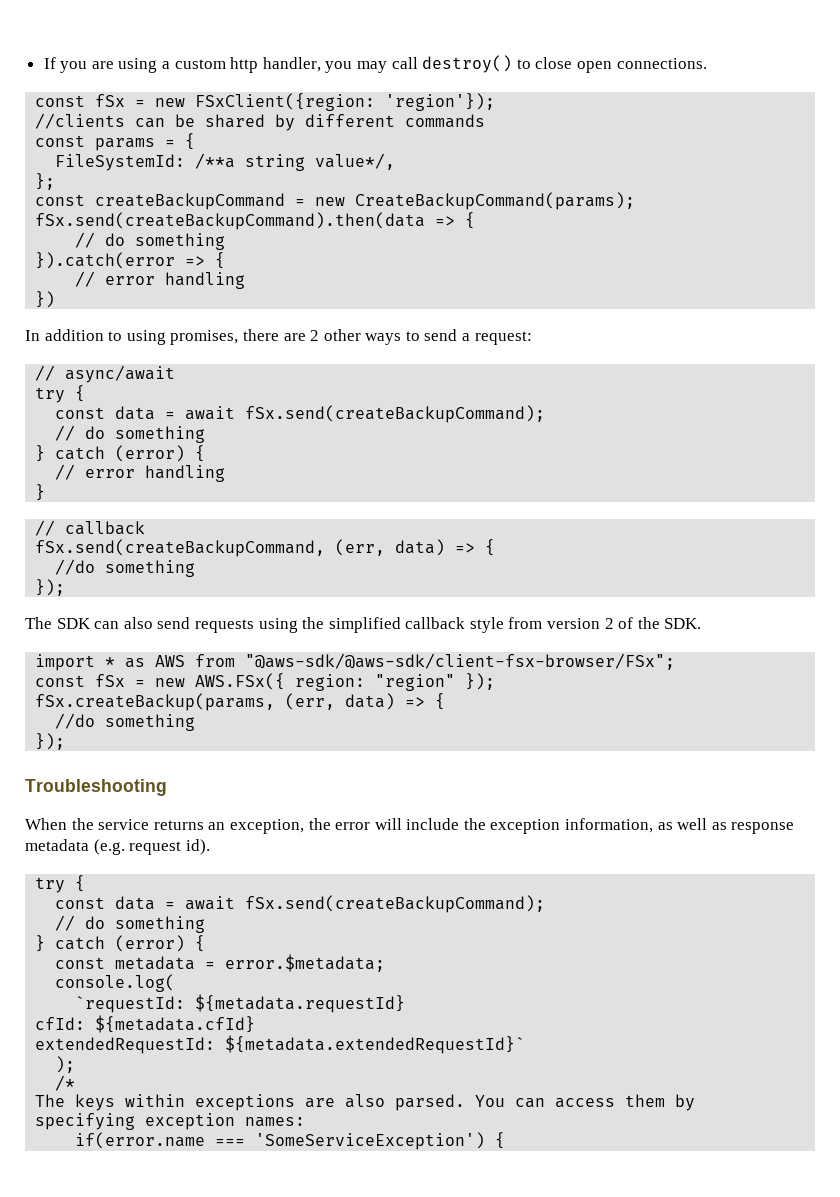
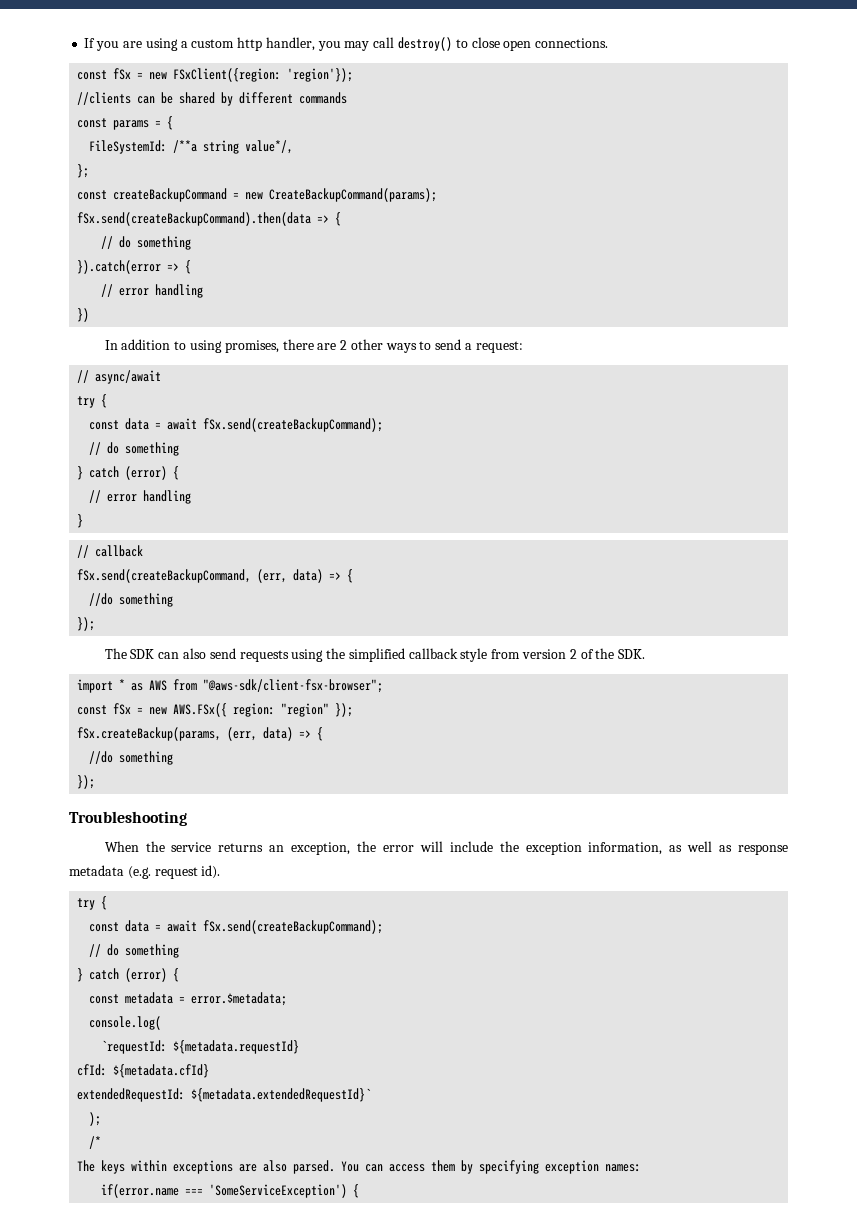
- import * as AWS from "@aws-sdk/@aws-sdk/client-fsx-browser/FSx";
+ import * as AWS from "@aws-sdk/client-fsx-browser";

